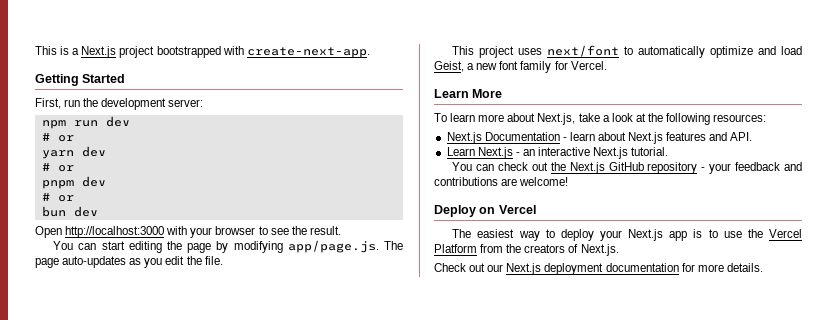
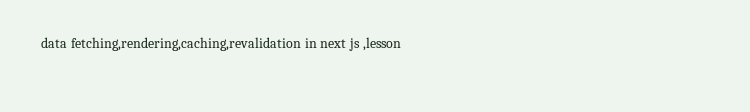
- This is a Next.js project bootstrapped with create-next-app.
- Getting Started
- First, run the development server:
- npm run dev
- # or
- yarn dev
- # or
- pnpm dev
- # or
- bun dev
- Open http://localhost:3000 with your browser to see the result.
- You can start editing the page by modifying app/page.js. The page auto-updates as you edit the file.
- This project uses next/font to automatically optimize and load Geist, a new font family for Vercel.
- Learn More
- To learn more about Next.js, take a look at the following resources:
- Next.js Documentation - learn about Next.js features and API.
- Learn Next.js - an interactive Next.js tutorial.
- You can check out the Next.js GitHub repository - your feedback and contributions are welcome!
- Deploy on Vercel
- The easiest way to deploy your Next.js app is to use the Vercel Platform from the creators of Next.js.
- Check out our Next.js deployment documentation for more details.
+ data fetching,rendering,caching,revalidation in next js ,lesson

